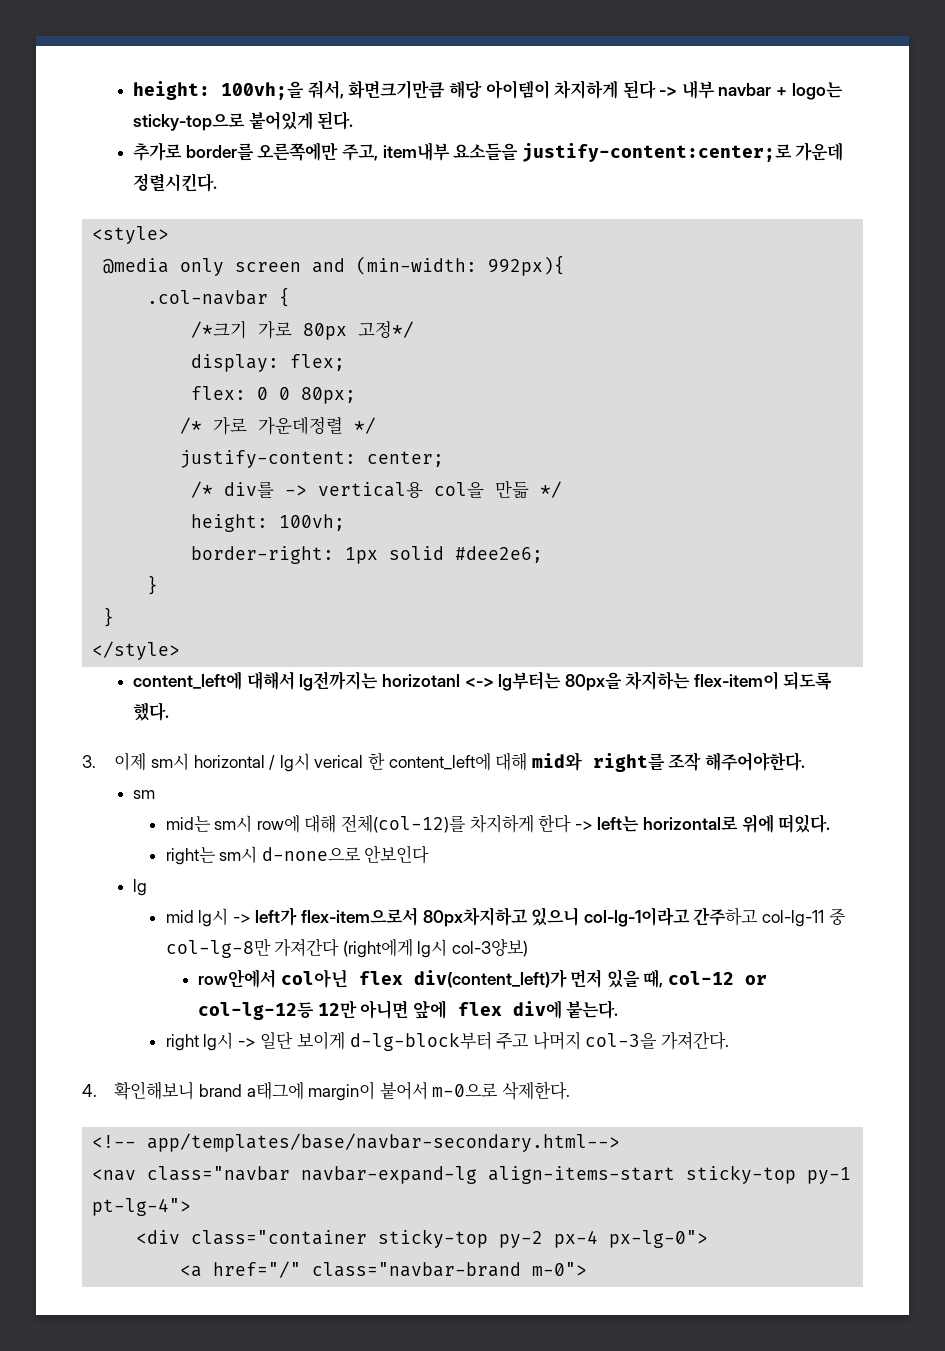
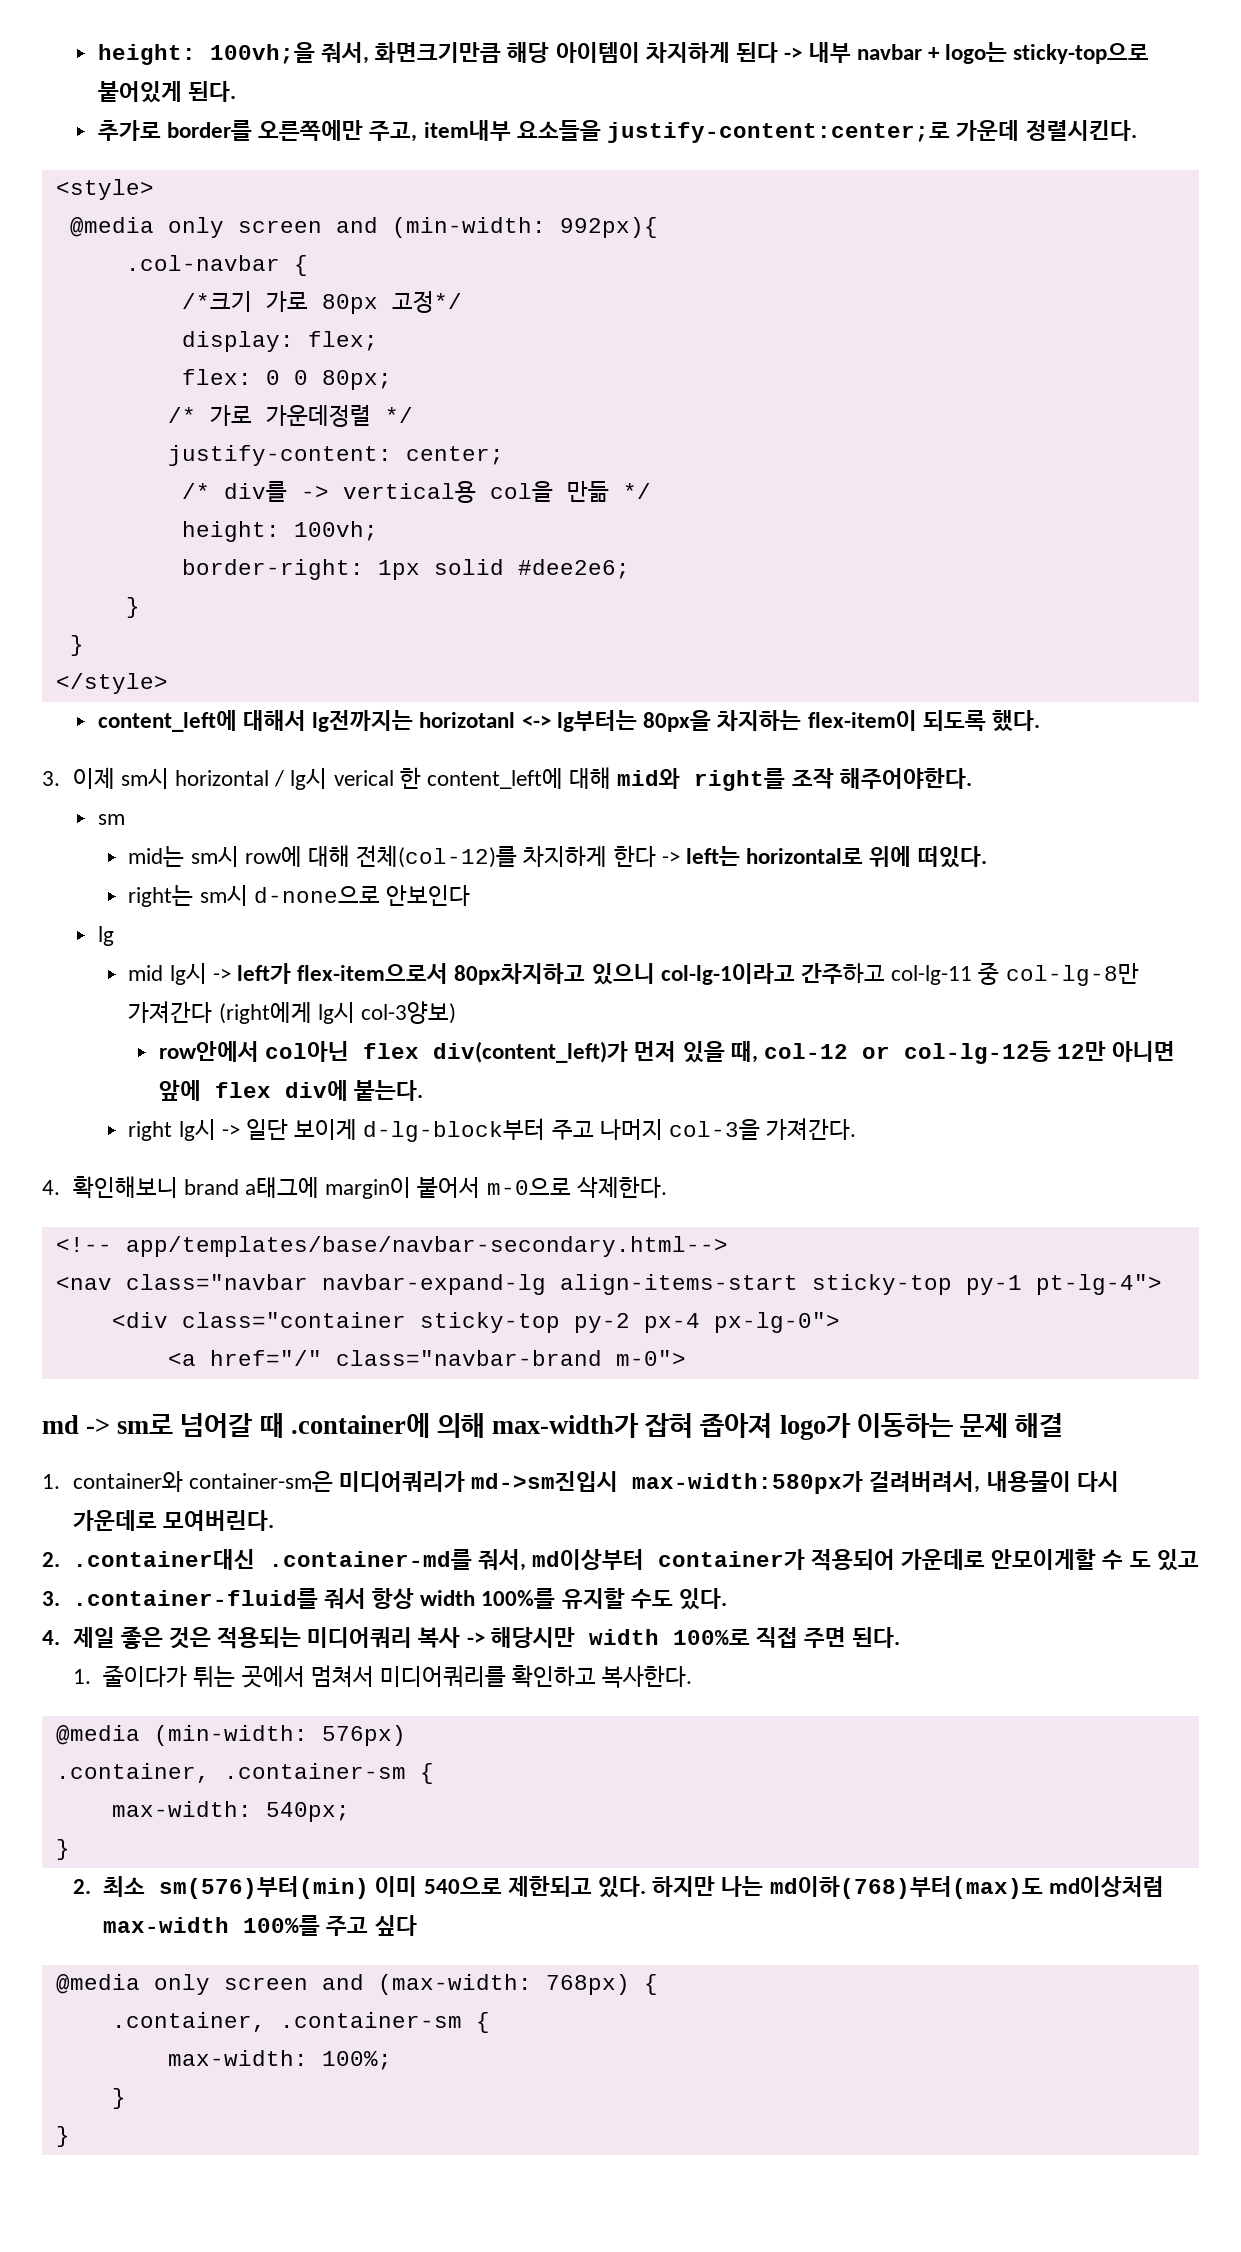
+ md -> sm로 넘어갈 때 .container에 의해 max-width가 잡혀 좁아져 logo가 이동하는 문제 해결
+ 1. container와 container-sm은 미디어쿼리가 md->sm진입시 max-width:580px가 걸려버려서, 내용물이 다시 가운데로 모여버린다.
+ 2. .container대신 .container-md를 줘서, md이상부터 container가 적용되어 가운데로 안모이게할 수 도 있고
+ 3. .container-fluid를 줘서 항상 width 100%를 유지할 수도 있다.
+ 4. 제일 좋은 것은 적용되는 미디어쿼리 복사 -> 해당시만 width 100%로 직접 주면 된다.
+ 1. 줄이다가 튀는 곳에서 멈쳐서 미디어쿼리를 확인하고 복사한다.
+ @media (min-width: 576px)
+ .container, .container-sm {
+ max-width: 540px;
+ }
+ 2. 최소 sm(576)부터(min) 이미 540으로 제한되고 있다. 하지만 나는 md이하(768)부터(max)도 md이상처럼 max-width 100%를 주고 싶다
+ @media only screen and (max-width: 768px) {
+ .container, .container-sm {
+ max-width: 100%;
+ }
+ }

